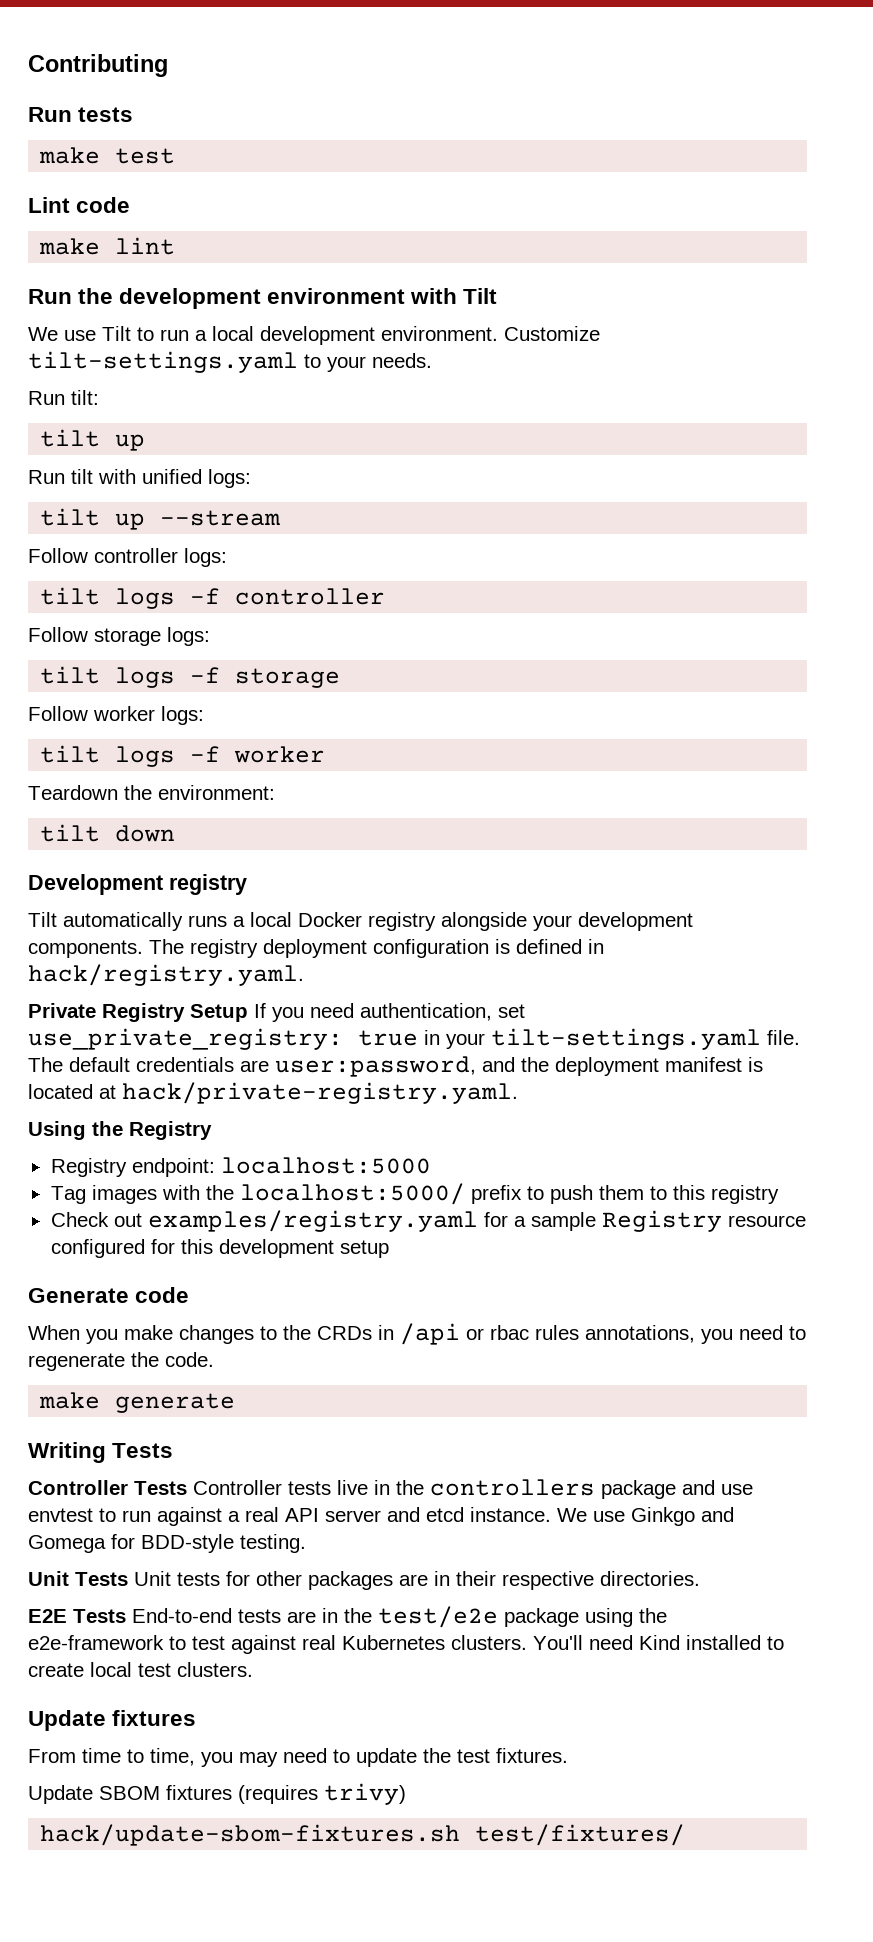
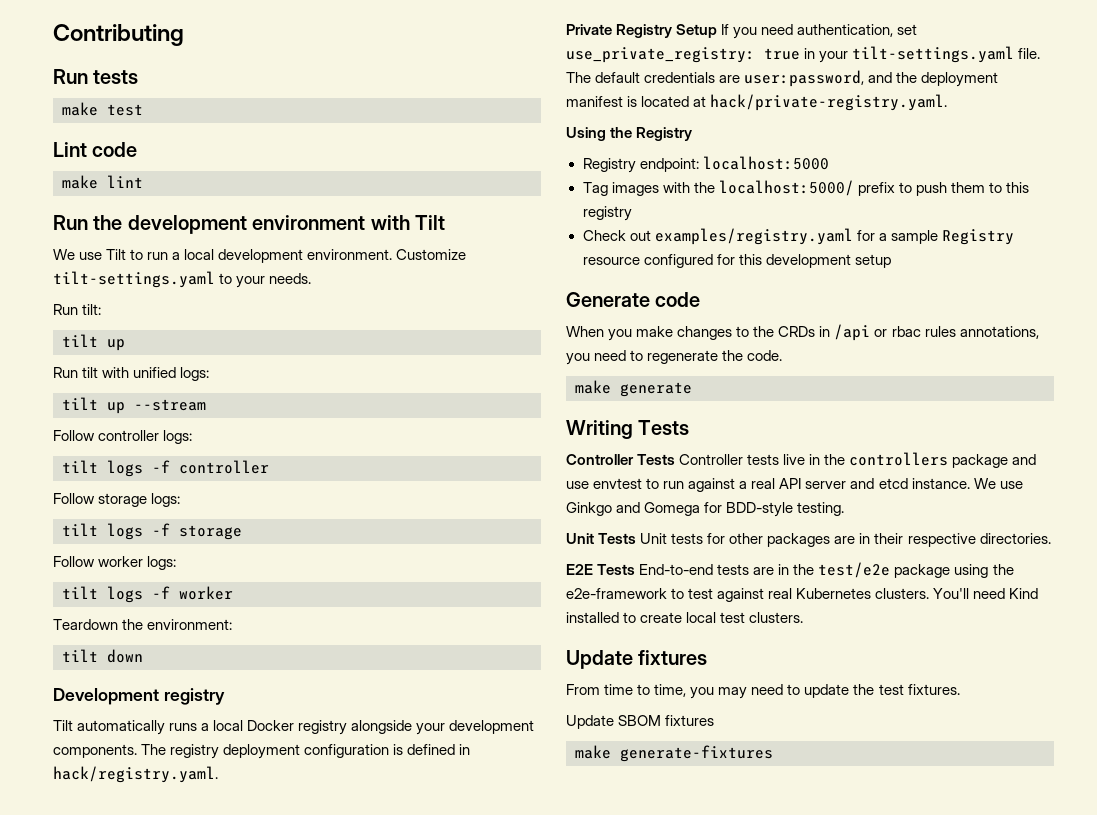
- Update SBOM fixtures (requires trivy)
- hack/update-sbom-fixtures.sh test/fixtures/
+ Update SBOM fixtures
+ make generate-fixtures

